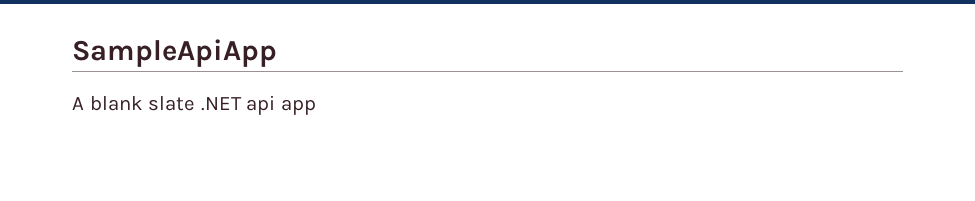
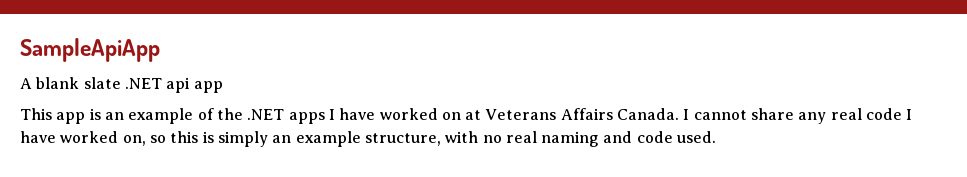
+ This app is an example of the .NET apps I have worked on at Veterans Affairs Canada. I cannot share any real code I have worked on, so this is simply an example structure, with no real naming and code used.

